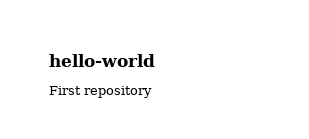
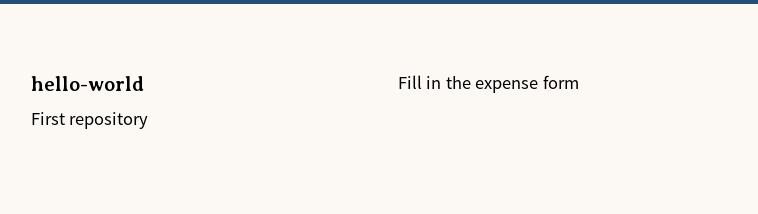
+ Fill in the expense form

